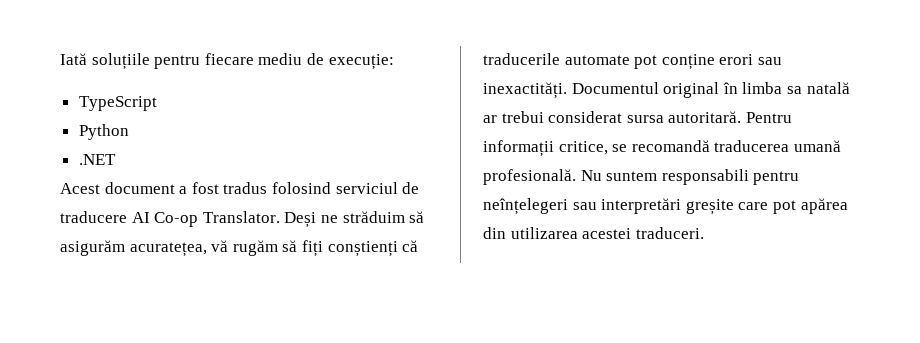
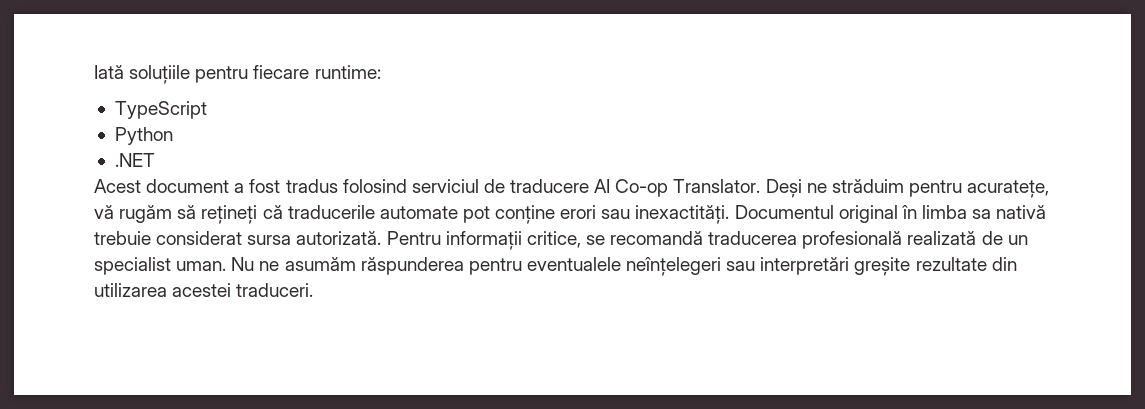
- Iată soluțiile pentru fiecare mediu de execuție:
+ Iată soluțiile pentru fiecare runtime:
- Deși ne străduim să asigurăm acuratețea, vă rugăm să fiți conștienți că traducerile automate pot conține erori sau inexactități.
+ Deși ne străduim pentru acuratețe, vă rugăm să rețineți că traducerile automate pot conține erori sau inexactități.
- Documentul original în limba sa natală ar trebui considerat sursa autoritară.
+ Documentul original în limba sa nativă trebuie considerat sursa autorizată.
- Pentru informații critice, se recomandă traducerea umană profesională. Nu suntem responsabili pentru neînțelegeri sau interpretări greșite care pot apărea din utilizarea acestei traduceri.
+ Pentru informații critice, se recomandă traducerea profesională realizată de un specialist uman. Nu ne asumăm răspunderea pentru eventualele neînțelegeri sau interpretări greșite rezultate din utilizarea acestei traduceri.

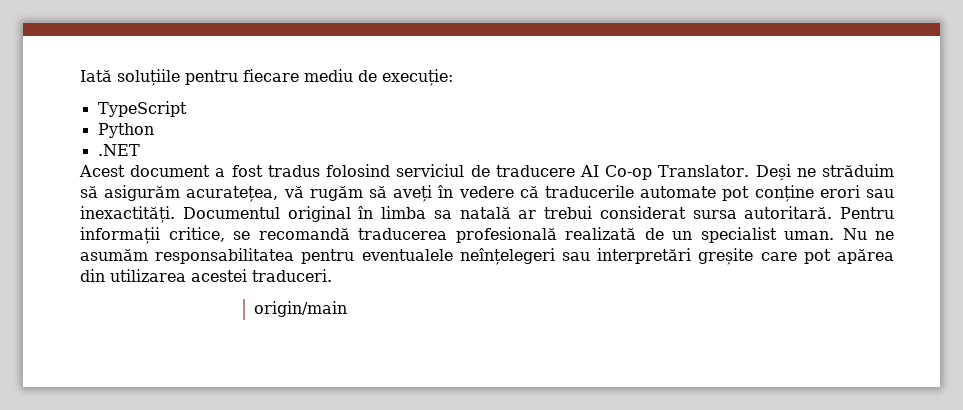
- Iată soluțiile pentru fiecare runtime:
+ Iată soluțiile pentru fiecare mediu de execuție:
- Deși ne străduim pentru acuratețe, vă rugăm să rețineți că traducerile automate pot conține erori sau inexactități.
+ Deși ne străduim să asigurăm acuratețea, vă rugăm să aveți în vedere că traducerile automate pot conține erori sau inexactități.
- Documentul original în limba sa nativă trebuie considerat sursa autorizată.
+ Documentul original în limba sa natală ar trebui considerat sursa autoritară.
- Nu ne asumăm răspunderea pentru eventualele neînțelegeri sau interpretări greșite rezultate din utilizarea acestei traduceri.
+ Nu ne asumăm responsabilitatea pentru eventualele neînțelegeri sau interpretări greșite care pot apărea din utilizarea acestei traduceri.
+ origin/main

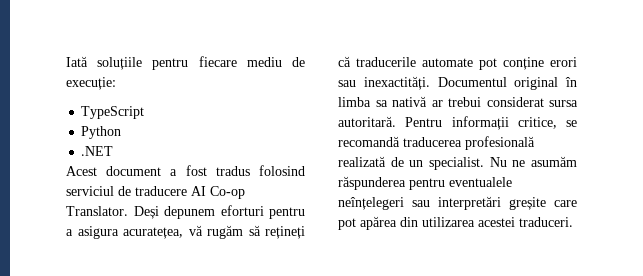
- Deși ne străduim să asigurăm acuratețea, vă rugăm să aveți în vedere că traducerile automate pot conține erori sau inexactități.
+ Deși depunem eforturi pentru a asigura acuratețea, vă rugăm să rețineți că traducerile automate pot conține erori sau inexactități.
- Documentul original în limba sa natală ar trebui considerat sursa autoritară.
+ Documentul original în limba sa nativă ar trebui considerat sursa autoritară.
- Pentru informații critice, se recomandă traducerea profesională realizată de un specialist uman.
+ Pentru informații critice, se recomandă traducerea profesională realizată de un specialist.
- Nu ne asumăm responsabilitatea pentru eventualele neînțelegeri sau interpretări greșite care pot apărea din utilizarea acestei traduceri.
+ Nu ne asumăm răspunderea pentru eventualele neînțelegeri sau interpretări greșite care pot apărea din utilizarea acestei traduceri.
- origin/main

